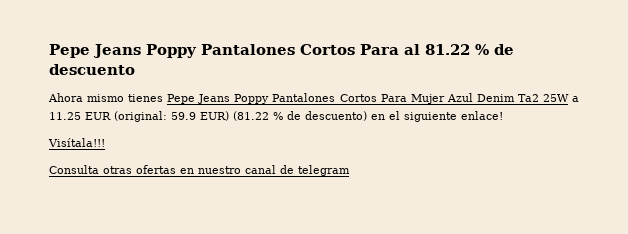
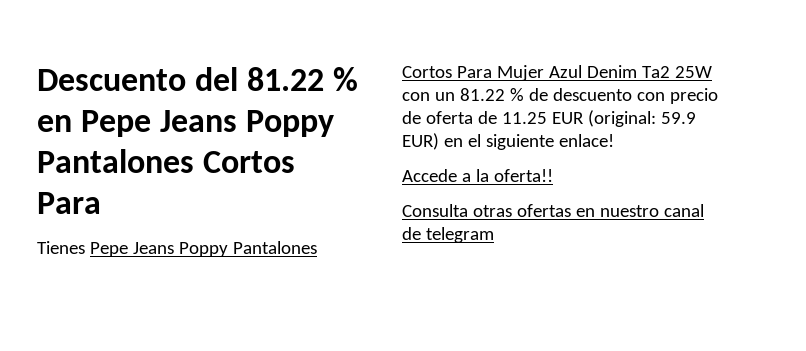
- Pepe Jeans Poppy Pantalones Cortos Para al 81.22 % de descuento
- Ahora mismo tienes Pepe Jeans Poppy Pantalones Cortos Para Mujer Azul Denim Ta2 25W a 11.25 EUR (original: 59.9 EUR) (81.22 % de descuento) en el siguiente enlace!
+ Descuento del 81.22 % en Pepe Jeans Poppy Pantalones Cortos Para
+ Tienes Pepe Jeans Poppy Pantalones Cortos Para Mujer Azul Denim Ta2 25W con un 81.22 % de descuento con precio de oferta de 11.25 EUR (original: 59.9 EUR) en el siguiente enlace!
- Visítala!!!
+ Accede a la oferta!!

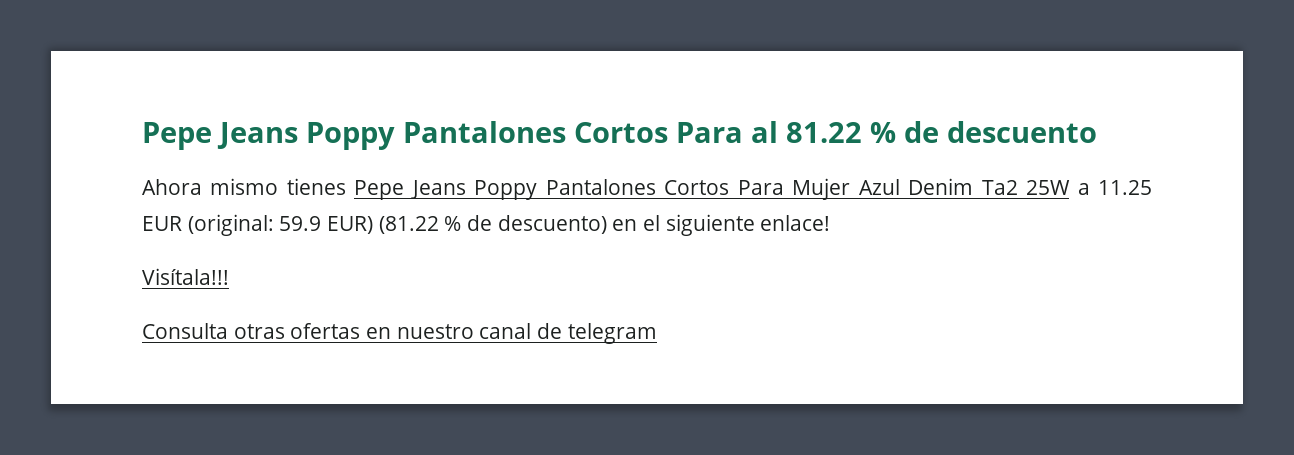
- Descuento del 81.22 % en Pepe Jeans Poppy Pantalones Cortos Para
- Tienes Pepe Jeans Poppy Pantalones Cortos Para Mujer Azul Denim Ta2 25W con un 81.22 % de descuento con precio de oferta de 11.25 EUR (original: 59.9 EUR) en el siguiente enlace!
+ Pepe Jeans Poppy Pantalones Cortos Para al 81.22 % de descuento
+ Ahora mismo tienes Pepe Jeans Poppy Pantalones Cortos Para Mujer Azul Denim Ta2 25W a 11.25 EUR (original: 59.9 EUR) (81.22 % de descuento) en el siguiente enlace!
- Accede a la oferta!!
+ Visítala!!!

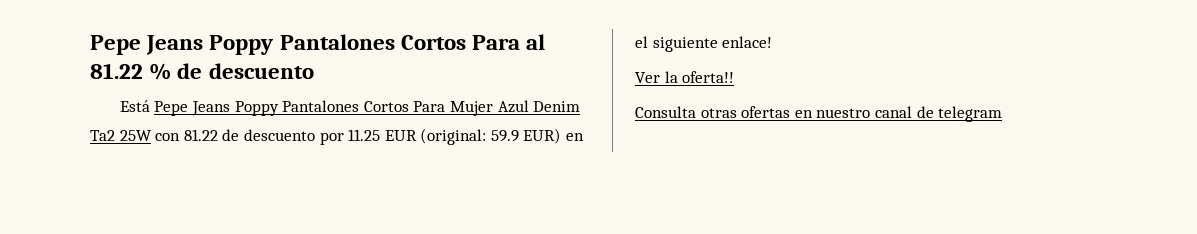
- Ahora mismo tienes Pepe Jeans Poppy Pantalones Cortos Para Mujer Azul Denim Ta2 25W a 11.25 EUR (original: 59.9 EUR) (81.22 % de descuento) en el siguiente enlace!
+ Está Pepe Jeans Poppy Pantalones Cortos Para Mujer Azul Denim Ta2 25W con 81.22 de descuento por 11.25 EUR (original: 59.9 EUR) en el siguiente enlace!
- Visítala!!!
+ Ver la oferta!!

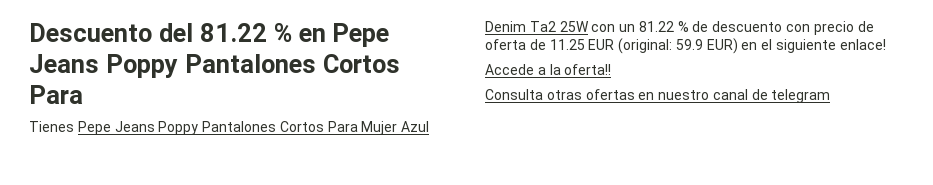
- Pepe Jeans Poppy Pantalones Cortos Para al 81.22 % de descuento
- Está Pepe Jeans Poppy Pantalones Cortos Para Mujer Azul Denim Ta2 25W con 81.22 de descuento por 11.25 EUR (original: 59.9 EUR) en el siguiente enlace!
+ Descuento del 81.22 % en Pepe Jeans Poppy Pantalones Cortos Para
+ Tienes Pepe Jeans Poppy Pantalones Cortos Para Mujer Azul Denim Ta2 25W con un 81.22 % de descuento con precio de oferta de 11.25 EUR (original: 59.9 EUR) en el siguiente enlace!
- Ver la oferta!!
+ Accede a la oferta!!

